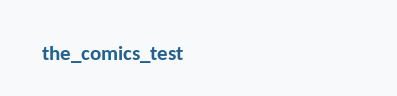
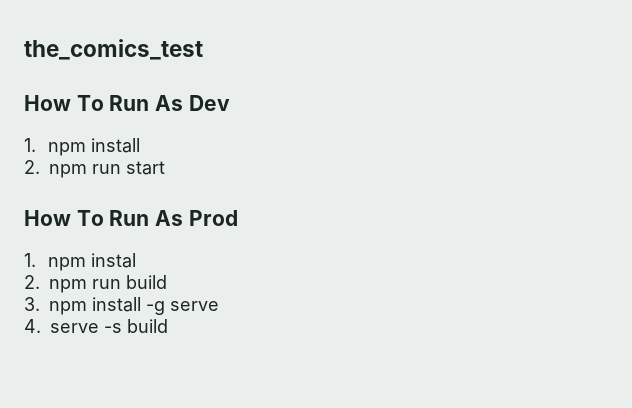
+ How To Run As Dev
+ 1. npm install
+ 2. npm run start
+ How To Run As Prod
+ 1. npm instal
+ 2. npm run build
+ 3. npm install -g serve
+ 4. serve -s build

